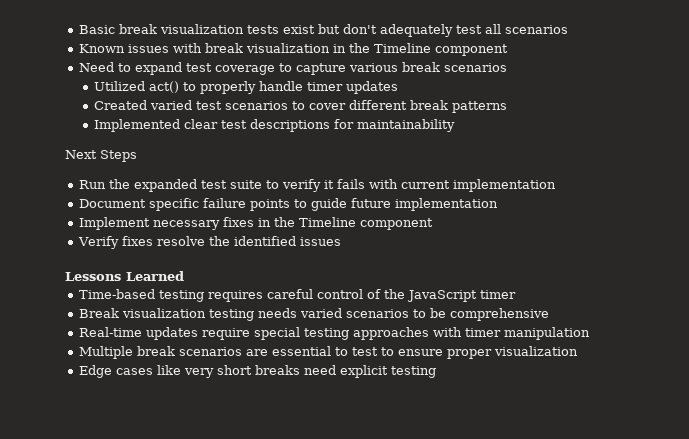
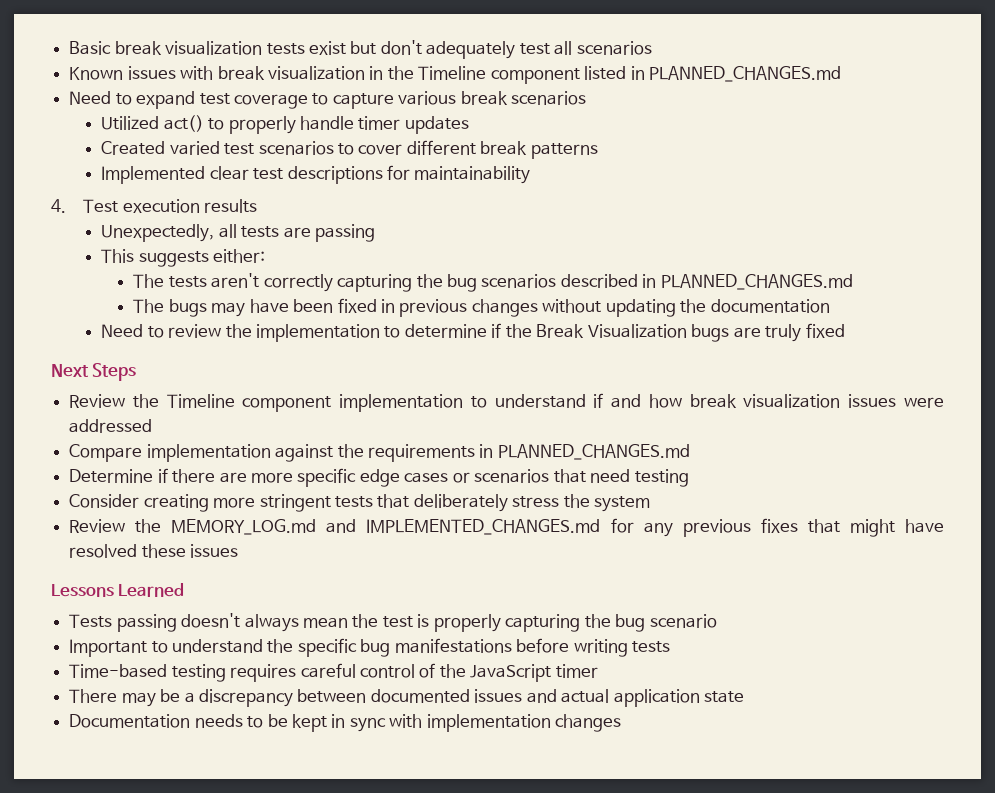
- Known issues with break visualization in the Timeline component
+ Known issues with break visualization in the Timeline component listed in PLANNED_CHANGES.md
+ 4. Test execution results
+ Unexpectedly, all tests are passing
+ This suggests either:
+ The tests aren't correctly capturing the bug scenarios described in PLANNED_CHANGES.md
+ The bugs may have been fixed in previous changes without updating the documentation
+ Need to review the implementation to determine if the Break Visualization bugs are truly fixed
  Next Steps
- Run the expanded test suite to verify it fails with current implementation
- Document specific failure points to guide future implementation
- Implement necessary fixes in the Timeline component
- Verify fixes resolve the identified issues
+ Review the Timeline component implementation to understand if and how break visualization issues were addressed
+ Compare implementation against the requirements in PLANNED_CHANGES.md
+ Determine if there are more specific edge cases or scenarios that need testing
+ Consider creating more stringent tests that deliberately stress the system
+ Review the MEMORY_LOG.md and IMPLEMENTED_CHANGES.md for any previous fixes that might have resolved these issues
  Lessons Learned
+ Tests passing doesn't always mean the test is properly capturing the bug scenario
+ Important to understand the specific bug manifestations before writing tests
- Break visualization testing needs varied scenarios to be comprehensive
- Real-time updates require special testing approaches with timer manipulation
- Multiple break scenarios are essential to test to ensure proper visualization
- Edge cases like very short breaks need explicit testing
+ There may be a discrepancy between documented issues and actual application state
+ Documentation needs to be kept in sync with implementation changes

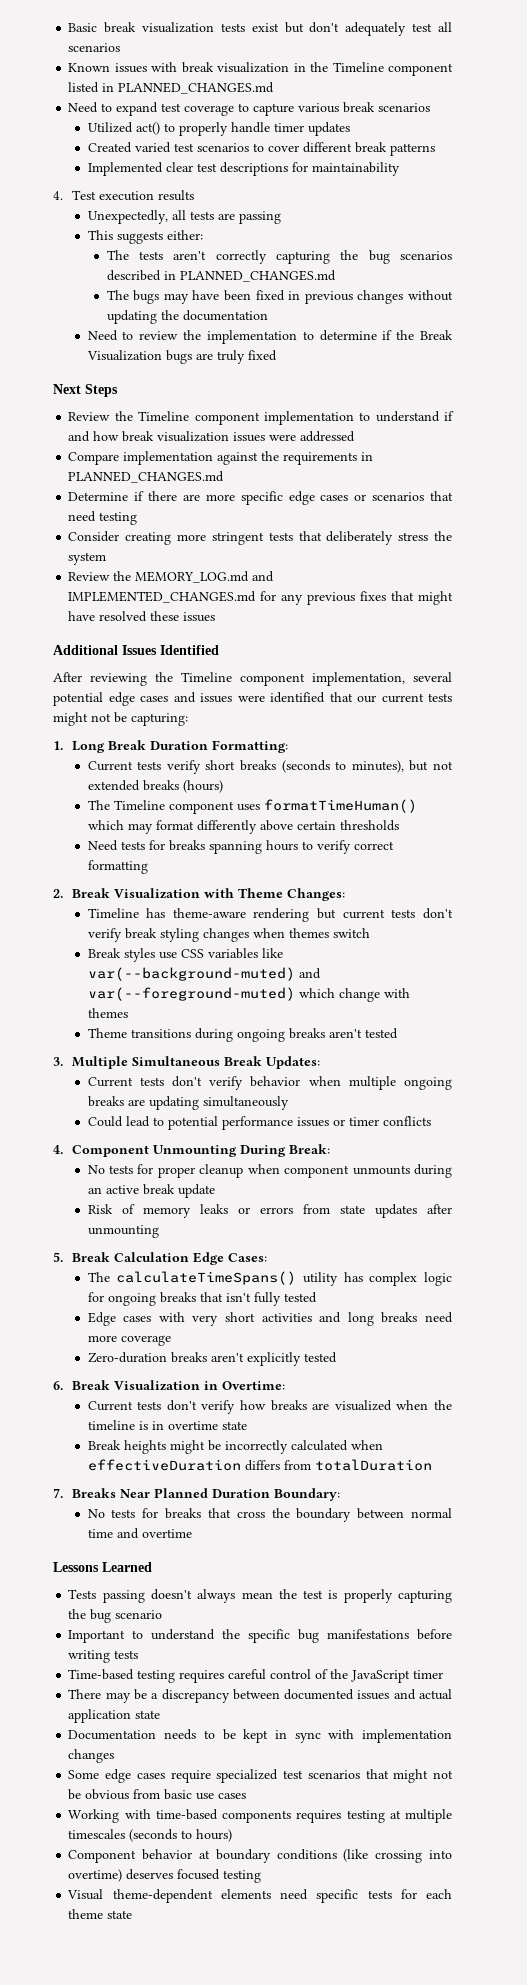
+ Additional Issues Identified
+ After reviewing the Timeline component implementation, several potential edge cases and issues were identified that our current tests might not be capturing:
+ 1. Long Break Duration Formatting:
+ Current tests verify short breaks (seconds to minutes), but not extended breaks (hours)
+ The Timeline component uses formatTimeHuman() which may format differently above certain thresholds
+ Need tests for breaks spanning hours to verify correct formatting
+ 2. Break Visualization with Theme Changes:
+ Timeline has theme-aware rendering but current tests don't verify break styling changes when themes switch
+ Break styles use CSS variables like var(--background-muted) and var(--foreground-muted) which change with themes
+ Theme transitions during ongoing breaks aren't tested
+ 3. Multiple Simultaneous Break Updates:
+ Current tests don't verify behavior when multiple ongoing breaks are updating simultaneously
+ Could lead to potential performance issues or timer conflicts
+ 4. Component Unmounting During Break:
+ No tests for proper cleanup when component unmounts during an active break update
+ Risk of memory leaks or errors from state updates after unmounting
+ 5. Break Calculation Edge Cases:
+ The calculateTimeSpans() utility has complex logic for ongoing breaks that isn't fully tested
+ Edge cases with very short activities and long breaks need more coverage
+ Zero-duration breaks aren't explicitly tested
+ 6. Break Visualization in Overtime:
+ Current tests don't verify how breaks are visualized when the timeline is in overtime state
+ Break heights might be incorrectly calculated when effectiveDuration differs from totalDuration
+ 7. Breaks Near Planned Duration Boundary:
+ No tests for breaks that cross the boundary between normal time and overtime
+ Some edge cases require specialized test scenarios that might not be obvious from basic use cases
+ Working with time-based components requires testing at multiple timescales (seconds to hours)
+ Component behavior at boundary conditions (like crossing into overtime) deserves focused testing
+ Visual theme-dependent elements need specific tests for each theme state

